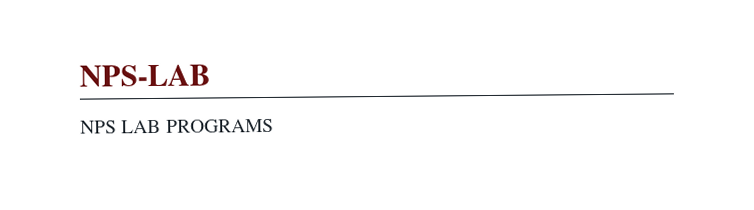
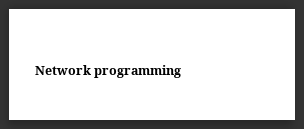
- NPS-LAB
- NPS LAB PROGRAMS
+ Network programming

